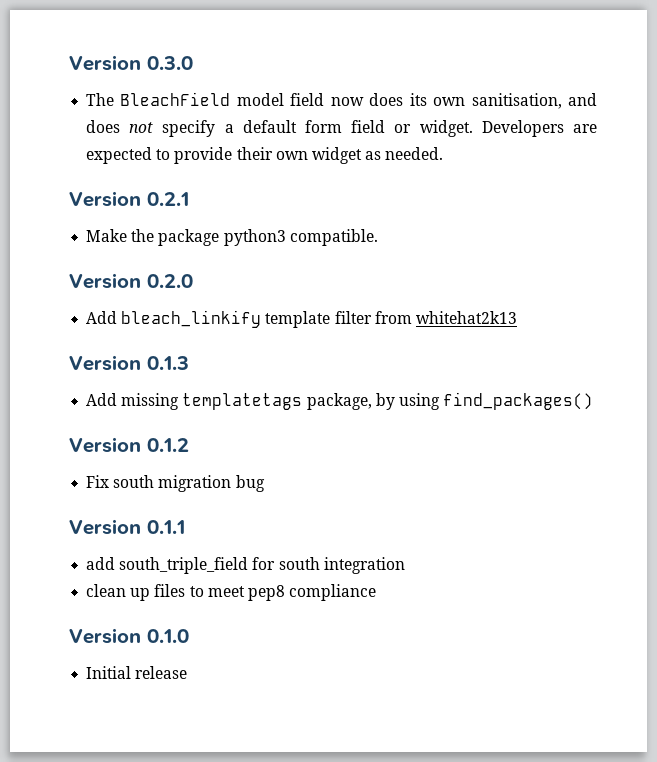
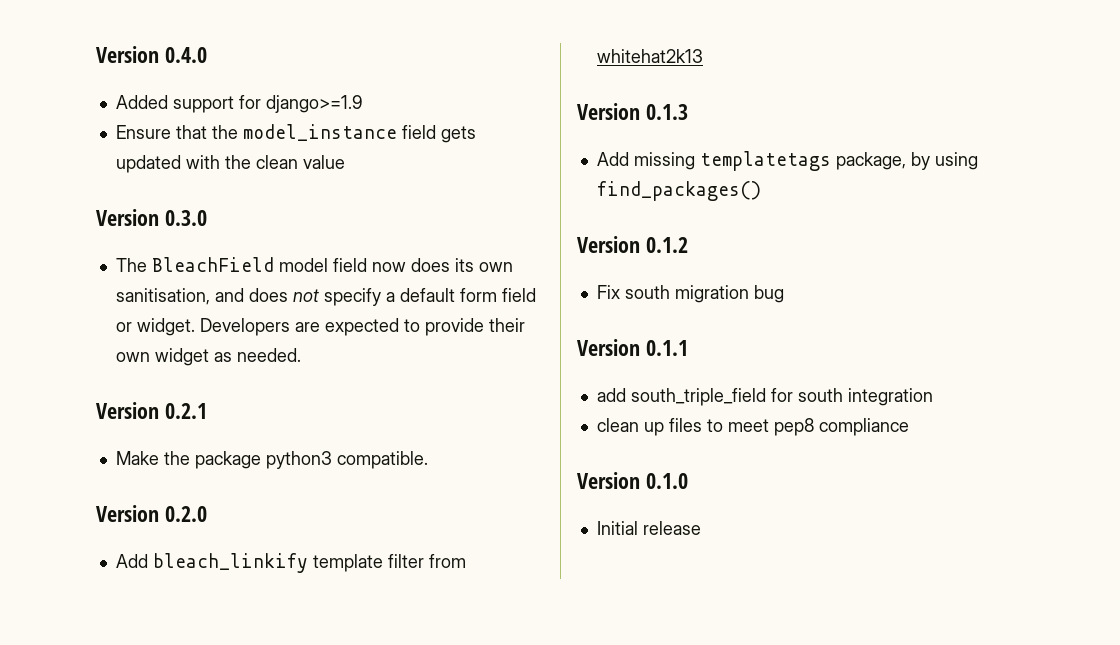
+ Version 0.4.0
+ Added support for django>=1.9
+ Ensure that the model_instance field gets updated with the clean value

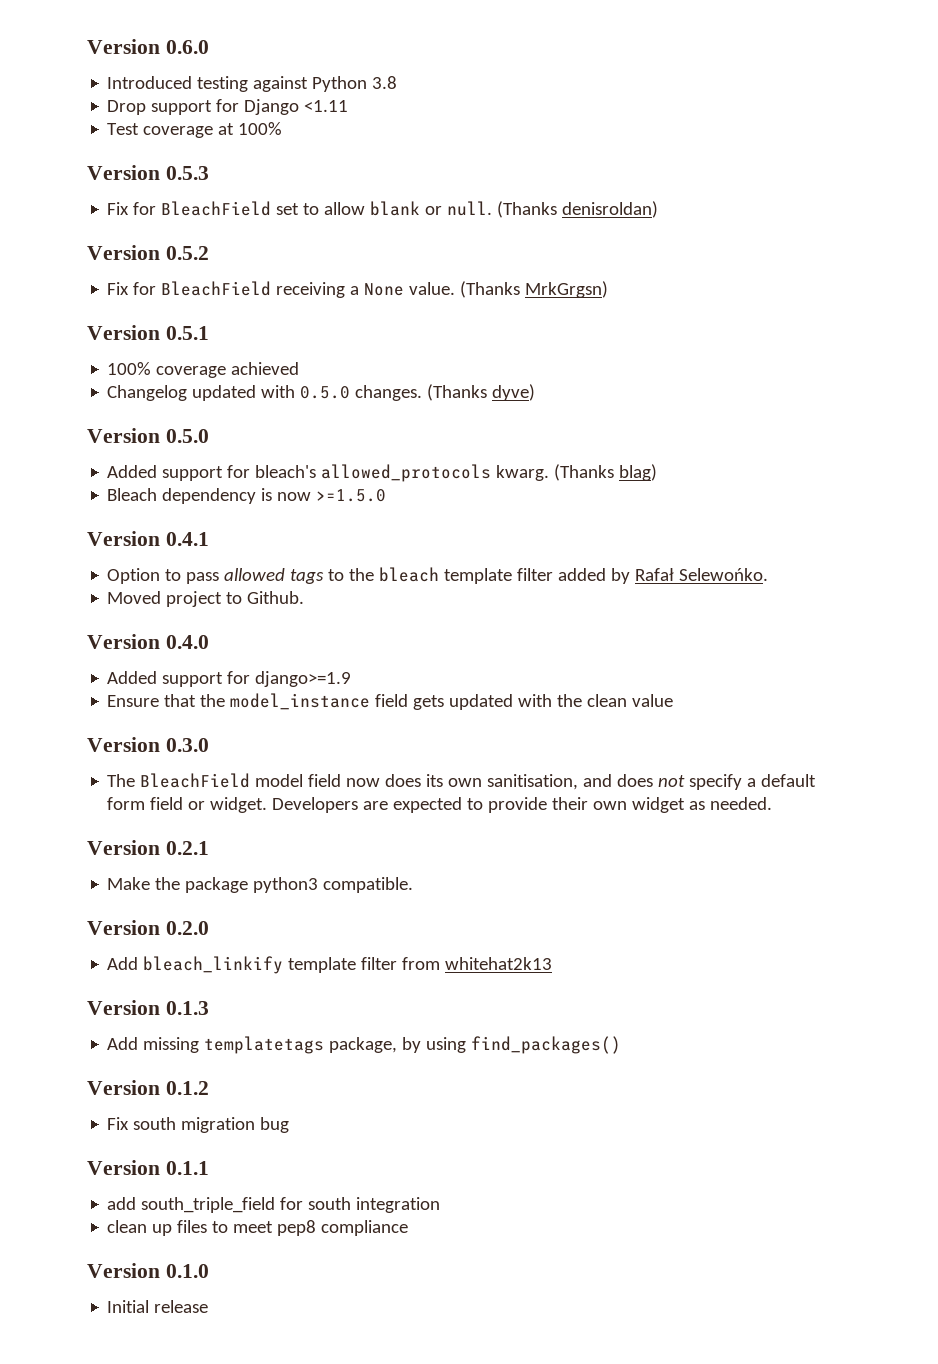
+ Version 0.6.0
+ Introduced testing against Python 3.8
+ Drop support for Django <1.11
+ Test coverage at 100%
+ Version 0.5.3
+ Fix for BleachField set to allow blank or null. (Thanks denisroldan)
+ Version 0.5.2
+ Fix for BleachField receiving a None value. (Thanks MrkGrgsn)
+ Version 0.5.1
+ 100% coverage achieved
+ Changelog updated with 0.5.0 changes. (Thanks dyve)
+ Version 0.5.0
+ Added support for bleach's allowed_protocols kwarg. (Thanks blag)
+ Bleach dependency is now >=1.5.0
+ Version 0.4.1
+ Option to pass allowed tags to the bleach template filter added by Rafał Selewońko.
+ Moved project to Github.

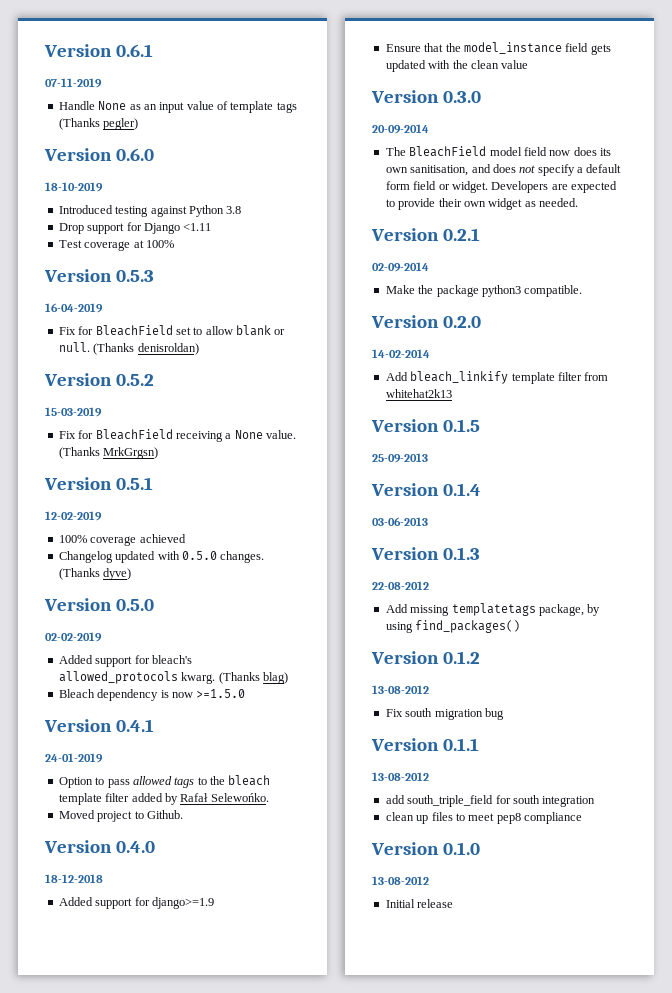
+ Version 0.6.1
+ 07-11-2019
+ Handle None as an input value of template tags (Thanks pegler)
+ 18-10-2019
+ 16-04-2019
+ 15-03-2019
+ 12-02-2019
+ 02-02-2019
+ 24-01-2019
+ 18-12-2018
+ 20-09-2014
+ 02-09-2014
+ 14-02-2014
+ Version 0.1.5
+ 25-09-2013
+ Version 0.1.4
+ 03-06-2013
+ 22-08-2012
  Version 0.1.2
+ 13-08-2012
  Version 0.1.1
+ 13-08-2012
  Version 0.1.0
+ 13-08-2012

